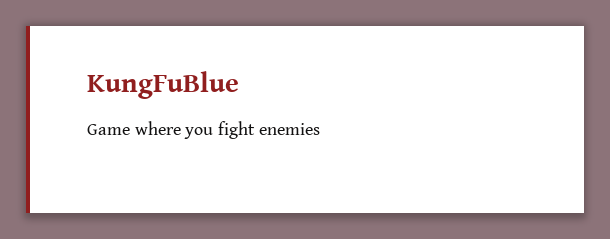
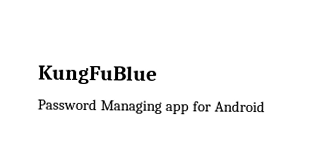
- Game where you fight enemies
+ Password Managing app for Android

